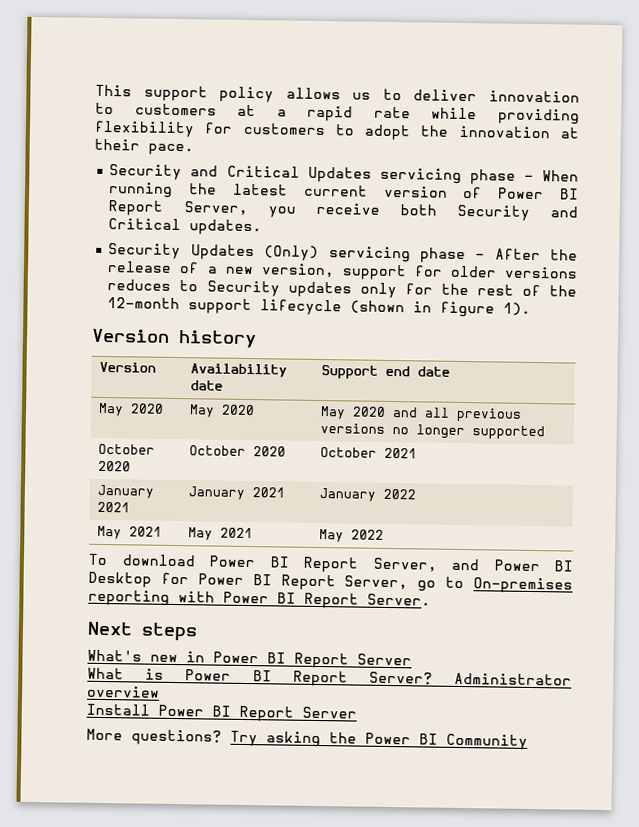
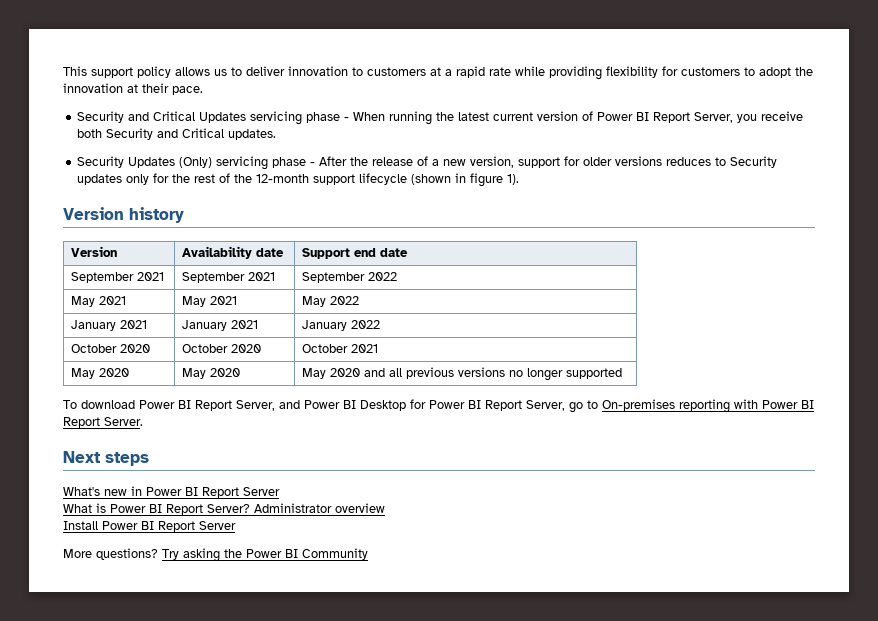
+ September 2021 | September 2021 | September 2022
+ May 2021 | May 2021 | May 2022
+ January 2021 | January 2021 | January 2022
+ October 2020 | October 2020 | October 2021
- October 2020 | October 2020 | October 2021
- January 2021 | January 2021 | January 2022
- May 2021 | May 2021 | May 2022

